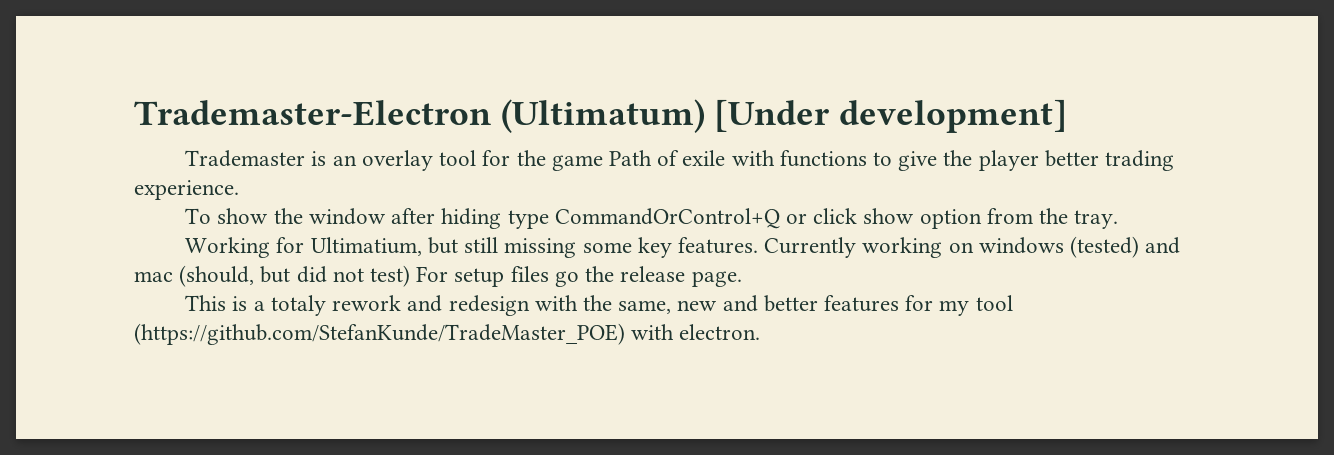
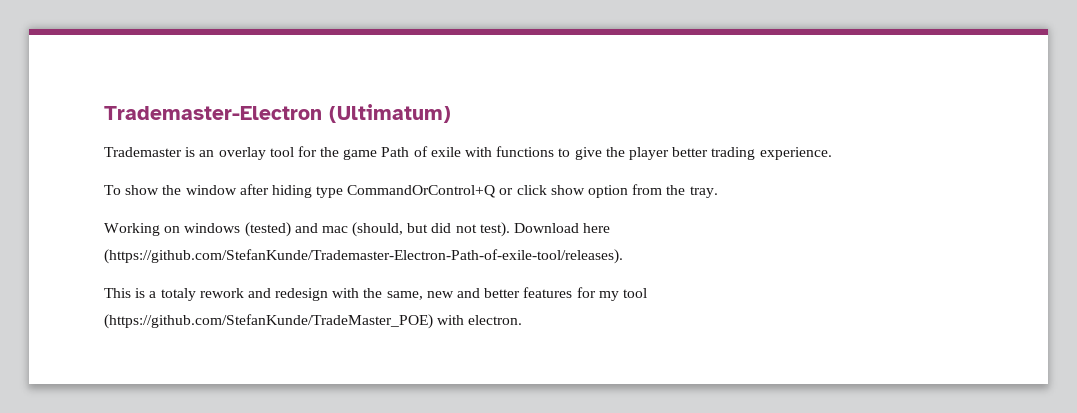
- Trademaster-Electron (Ultimatum) [Under development]
+ Trademaster-Electron (Ultimatum)
- Working for Ultimatium, but still missing some key features. Currently working on windows (tested) and mac (should, but did not test) For setup files go the release page.
+ Working on windows (tested) and mac (should, but did not test). Download here (https://github.com/StefanKunde/Trademaster-Electron-Path-of-exile-tool/releases).

